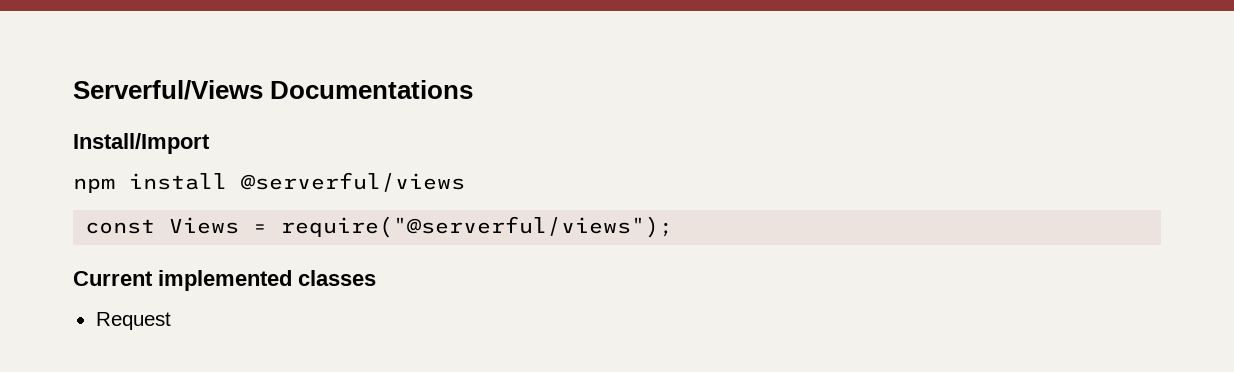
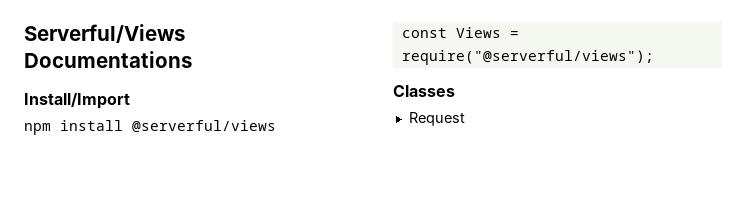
- Current implemented classes
+ Classes

